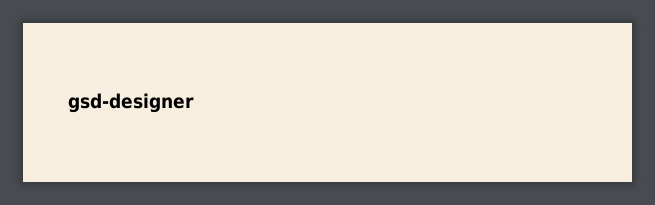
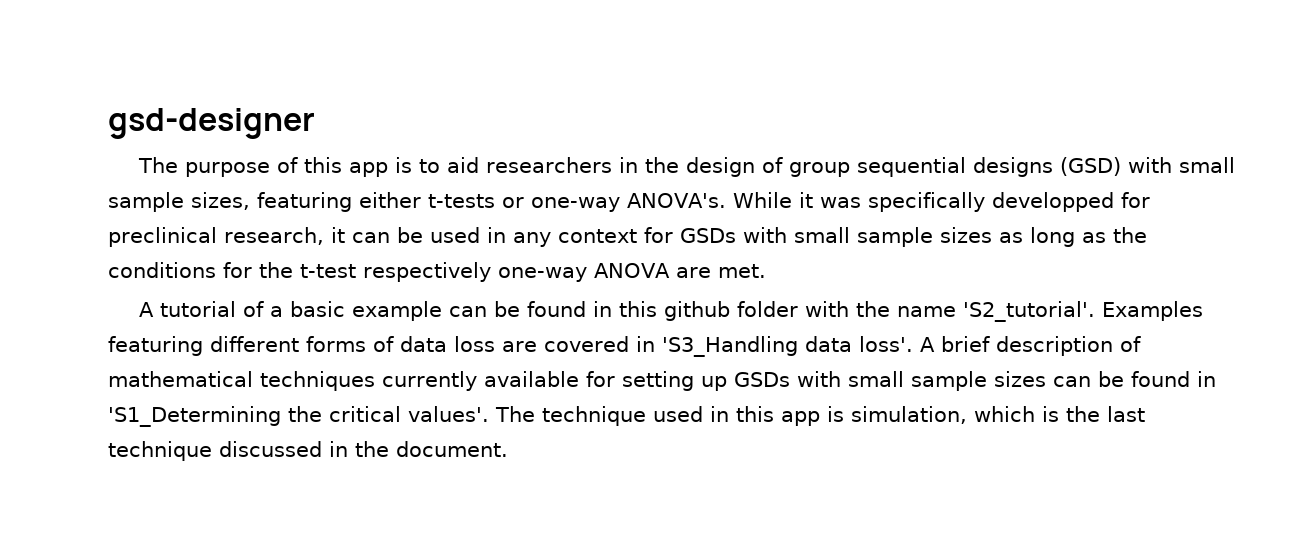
+ The purpose of this app is to aid researchers in the design of group sequential designs (GSD) with small sample sizes, featuring either t-tests or one-way ANOVA's. While it was specifically developped for preclinical research, it can be used in any context for GSDs with small sample sizes as long as the conditions for the t-test respectively one-way ANOVA are met.
+ A tutorial of a basic example can be found in this github folder with the name 'S2_tutorial'. Examples featuring different forms of data loss are covered in 'S3_Handling data loss'. A brief description of mathematical techniques currently available for setting up GSDs with small sample sizes can be found in 'S1_Determining the critical values'. The technique used in this app is simulation, which is the last technique discussed in the document.

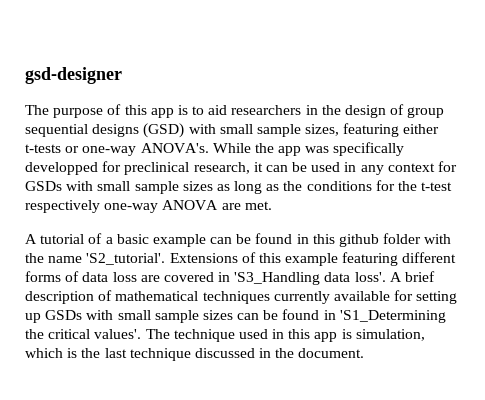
- While it was specifically developped for preclinical research, it can be used in any context for GSDs with small sample sizes as long as the conditions for the t-test respectively one-way ANOVA are met.
+ While the app was specifically developped for preclinical research, it can be used in any context for GSDs with small sample sizes as long as the conditions for the t-test respectively one-way ANOVA are met.
- Examples featuring different forms of data loss are covered in 'S3_Handling data loss'.
+ Extensions of this example featuring different forms of data loss are covered in 'S3_Handling data loss'.

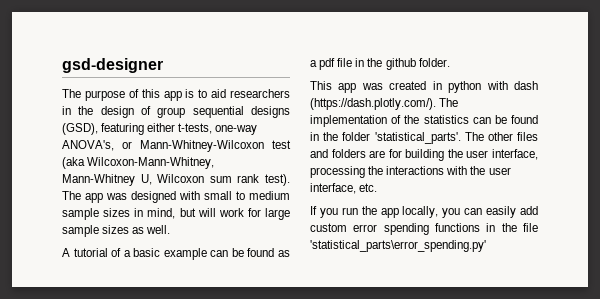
- The purpose of this app is to aid researchers in the design of group sequential designs (GSD) with small sample sizes, featuring either t-tests or one-way ANOVA's. While the app was specifically developped for preclinical research, it can be used in any context for GSDs with small sample sizes as long as the conditions for the t-test respectively one-way ANOVA are met.
+ The purpose of this app is to aid researchers in the design of group sequential designs (GSD), featuring either t-tests, one-way ANOVA's, or Mann-Whitney-Wilcoxon test (aka Wilcoxon-Mann-Whitney, Mann-Whitney U, Wilcoxon sum rank test). The app was designed with small to medium sample sizes in mind, but will work for large sample sizes as well.
- A tutorial of a basic example can be found in this github folder with the name 'S2_tutorial'. Extensions of this example featuring different forms of data loss are covered in 'S3_Handling data loss'. A brief description of mathematical techniques currently available for setting up GSDs with small sample sizes can be found in 'S1_Determining the critical values'. The technique used in this app is simulation, which is the last technique discussed in the document.
+ A tutorial of a basic example can be found as a pdf file in the github folder.
+ This app was created in python with dash (https://dash.plotly.com/). The implementation of the statistics can be found in the folder 'statistical_parts'. The other files and folders are for building the user interface, processing the interactions with the user interface, etc.
+ If you run the app locally, you can easily add custom error spending functions in the file 'statistical_parts\error_spending.py'

